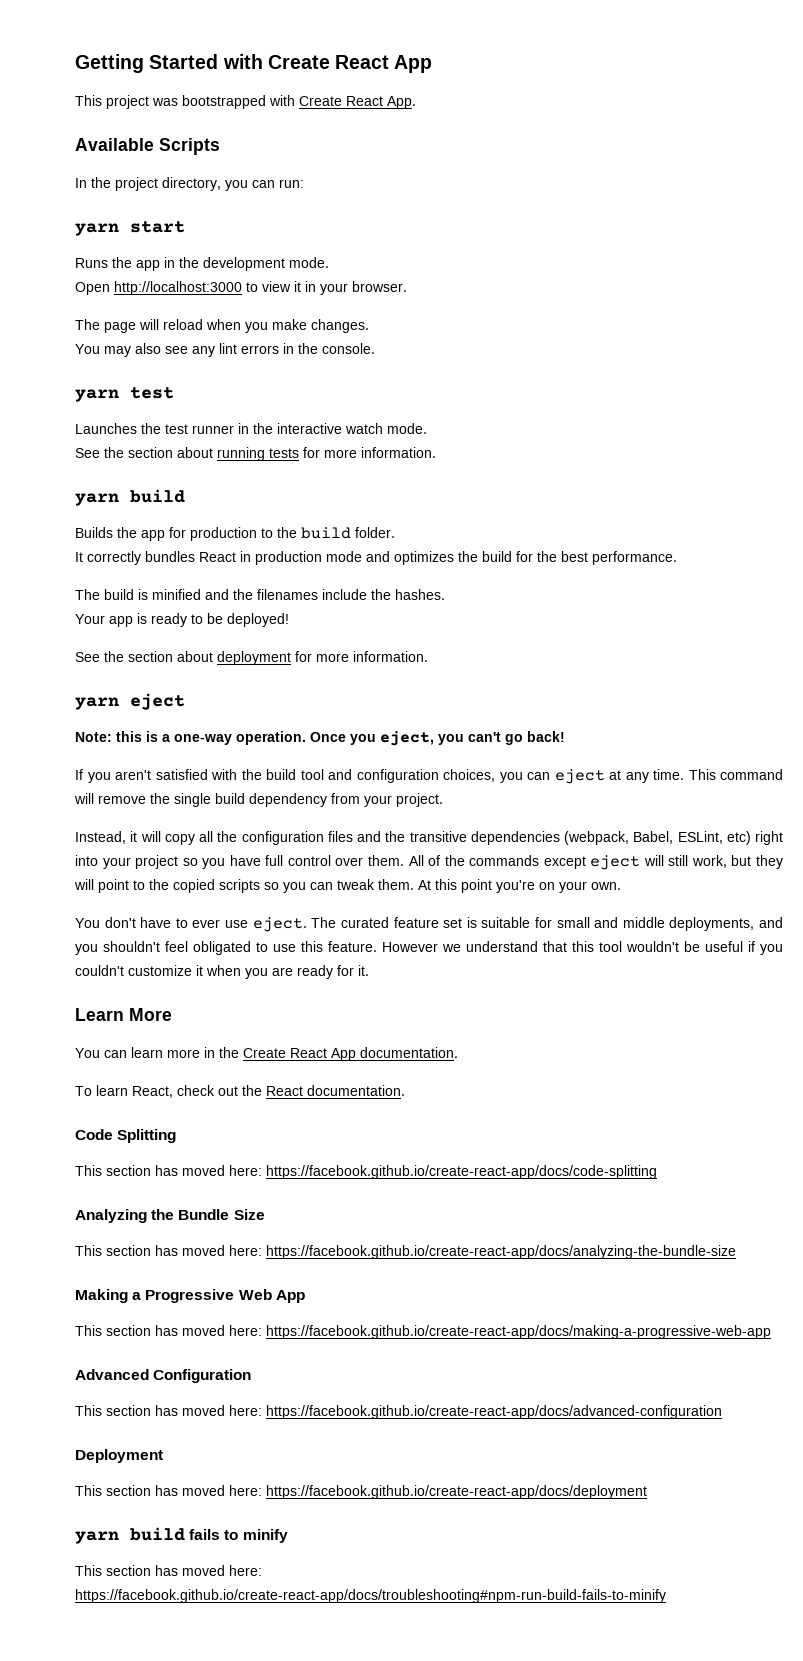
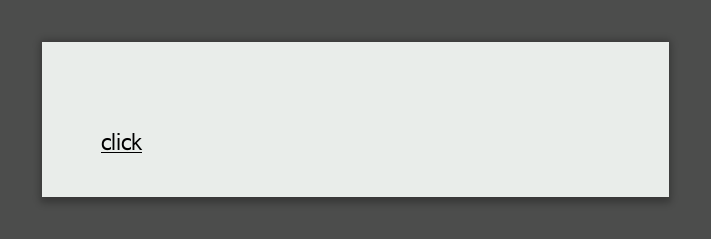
- Getting Started with Create React App
- This project was bootstrapped with Create React App.
- Available Scripts
- In the project directory, you can run:
- yarn start
- Runs the app in the development mode.
- Open http://localhost:3000 to view it in your browser.
- The page will reload when you make changes.
- You may also see any lint errors in the console.
- yarn test
- Launches the test runner in the interactive watch mode.
- See the section about running tests for more information.
- yarn build
- Builds the app for production to the build folder.
- It correctly bundles React in production mode and optimizes the build for the best performance.
- The build is minified and the filenames include the hashes.
- Your app is ready to be deployed!
- See the section about deployment for more information.
- yarn eject
- Note: this is a one-way operation. Once you eject, you can't go back!
- If you aren't satisfied with the build tool and configuration choices, you can eject at any time. This command will remove the single build dependency from your project.
- Instead, it will copy all the configuration files and the transitive dependencies (webpack, Babel, ESLint, etc) right into your project so you have full control over them. All of the commands except eject will still work, but they will point to the copied scripts so you can tweak them. At this point you're on your own.
- You don't have to ever use eject. The curated feature set is suitable for small and middle deployments, and you shouldn't feel obligated to use this feature. However we understand that this tool wouldn't be useful if you couldn't customize it when you are ready for it.
- Learn More
- You can learn more in the Create React App documentation.
- To learn React, check out the React documentation.
- Code Splitting
- This section has moved here: https://facebook.github.io/create-react-app/docs/code-splitting
- Analyzing the Bundle Size
- This section has moved here: https://facebook.github.io/create-react-app/docs/analyzing-the-bundle-size
- Making a Progressive Web App
- This section has moved here: https://facebook.github.io/create-react-app/docs/making-a-progressive-web-app
- Advanced Configuration
- This section has moved here: https://facebook.github.io/create-react-app/docs/advanced-configuration
- Deployment
- This section has moved here: https://facebook.github.io/create-react-app/docs/deployment
- yarn build fails to minify
- This section has moved here: https://facebook.github.io/create-react-app/docs/troubleshooting#npm-run-build-fails-to-minify
+ click

